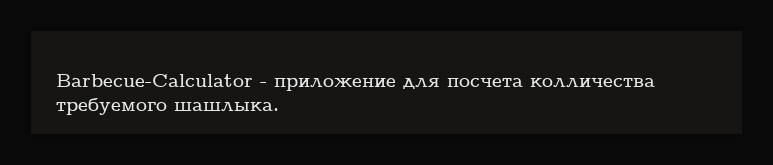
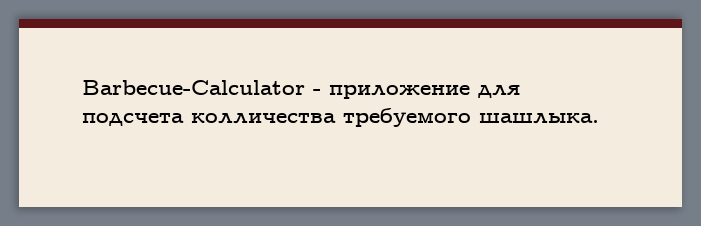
- Barbecue-Calculator - приложение для посчета колличества требуемого шашлыка.
+ Barbecue-Calculator - приложение для подсчета колличества требуемого шашлыка.

